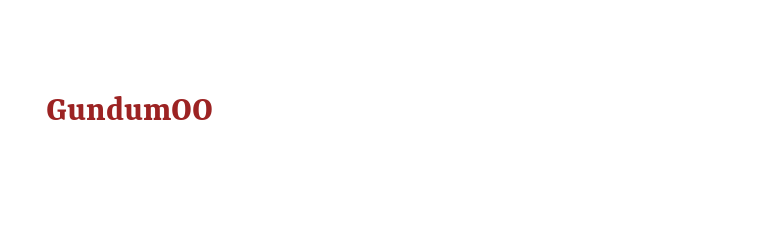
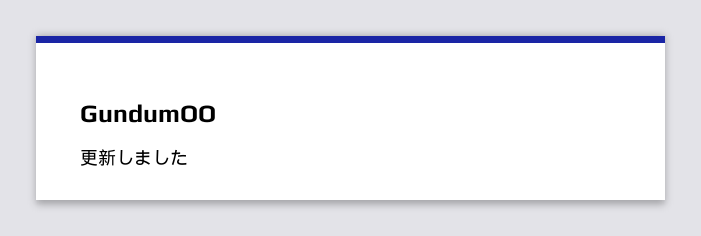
+ 更新しました

